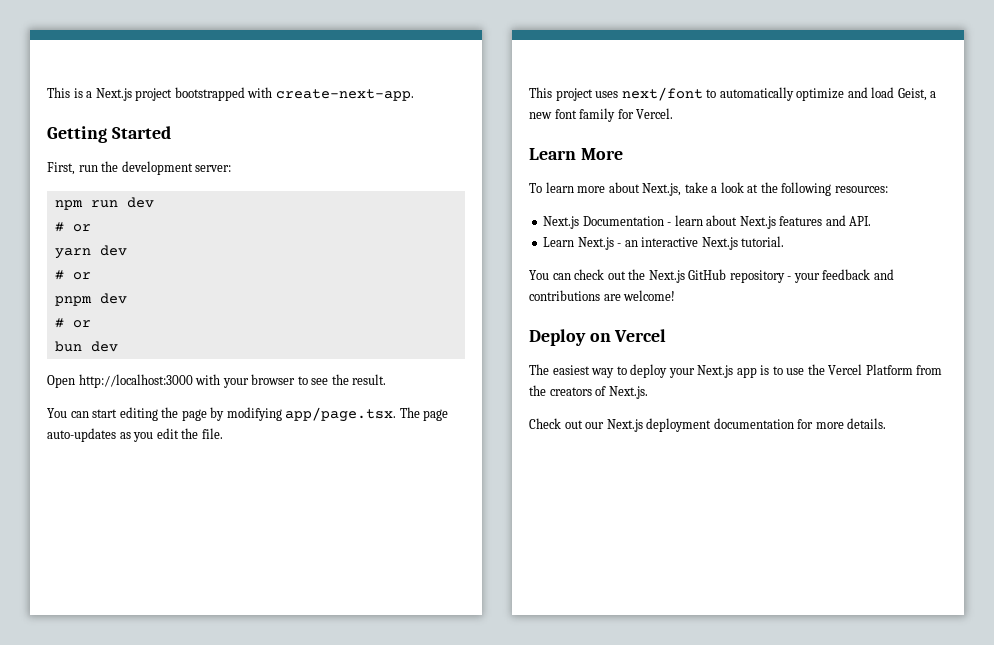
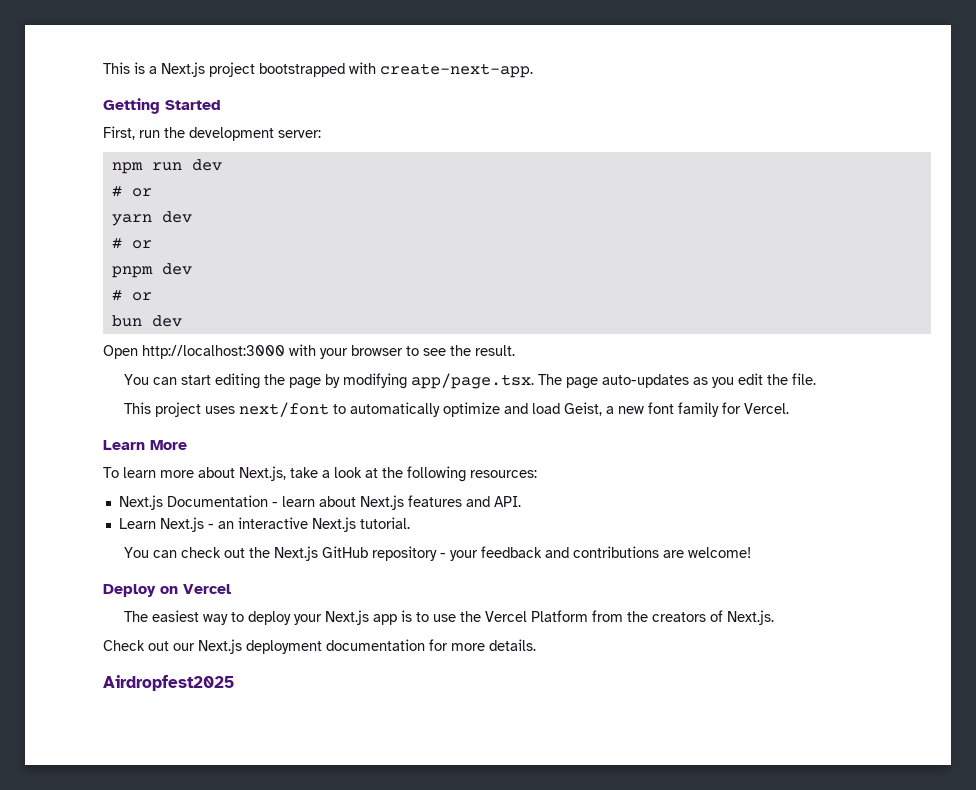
+ Airdropfest2025

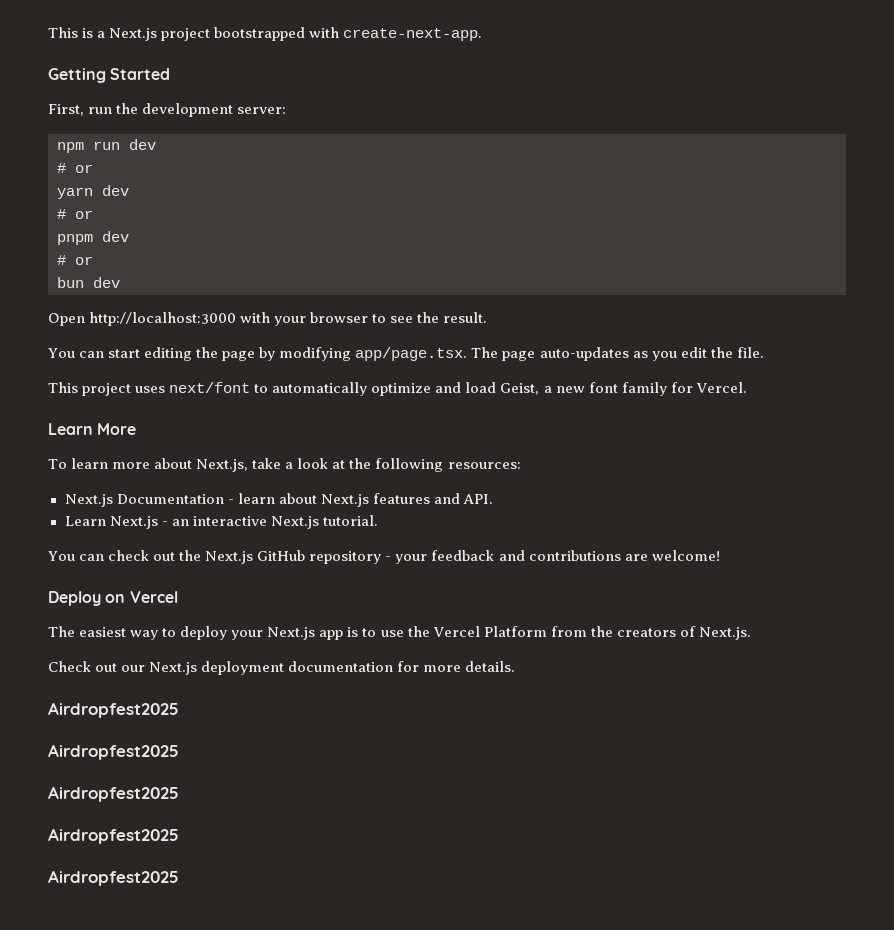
  Check out our Next.js deployment documentation for more details.
+ Airdropfest2025
+ Airdropfest2025
+ Airdropfest2025
+ Airdropfest2025

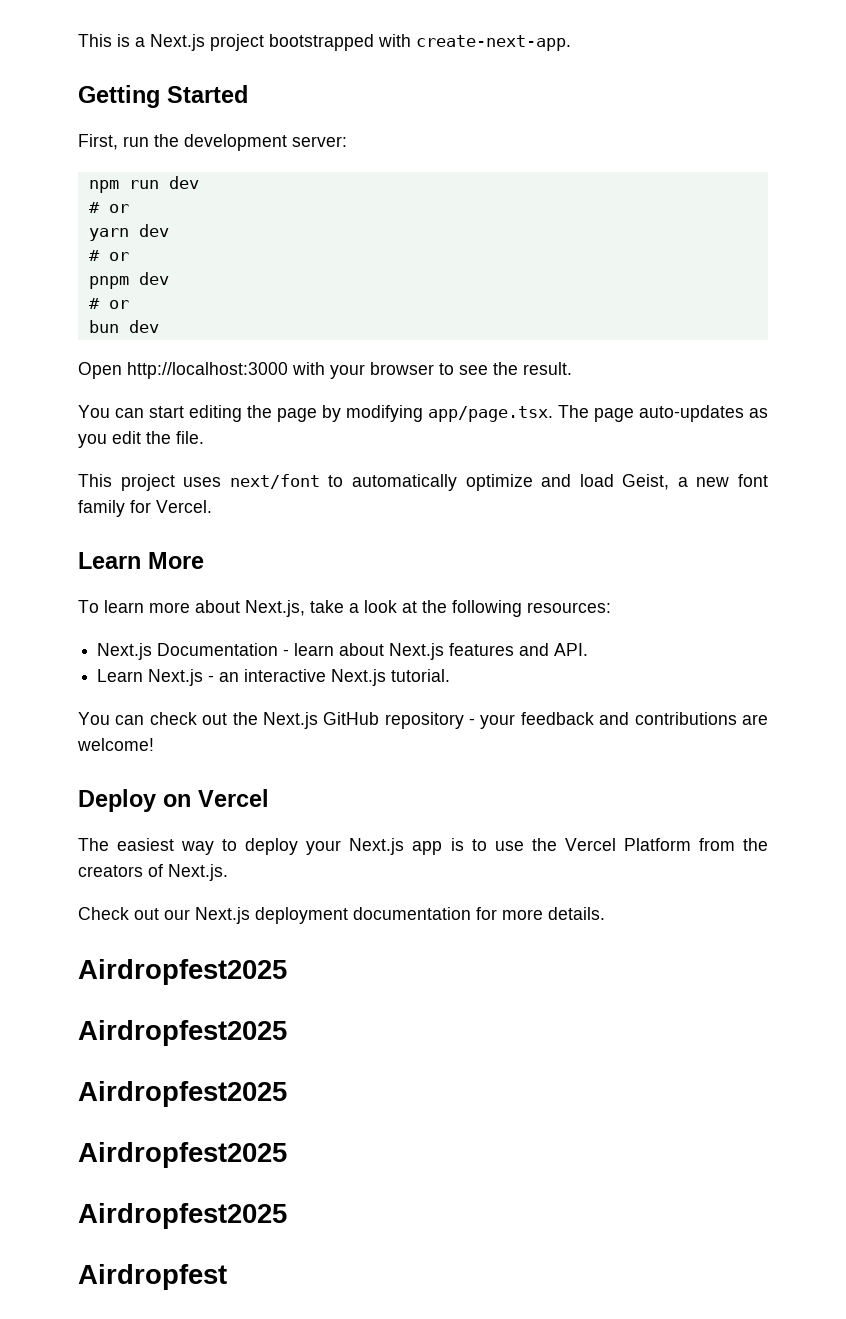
+ Airdropfest

